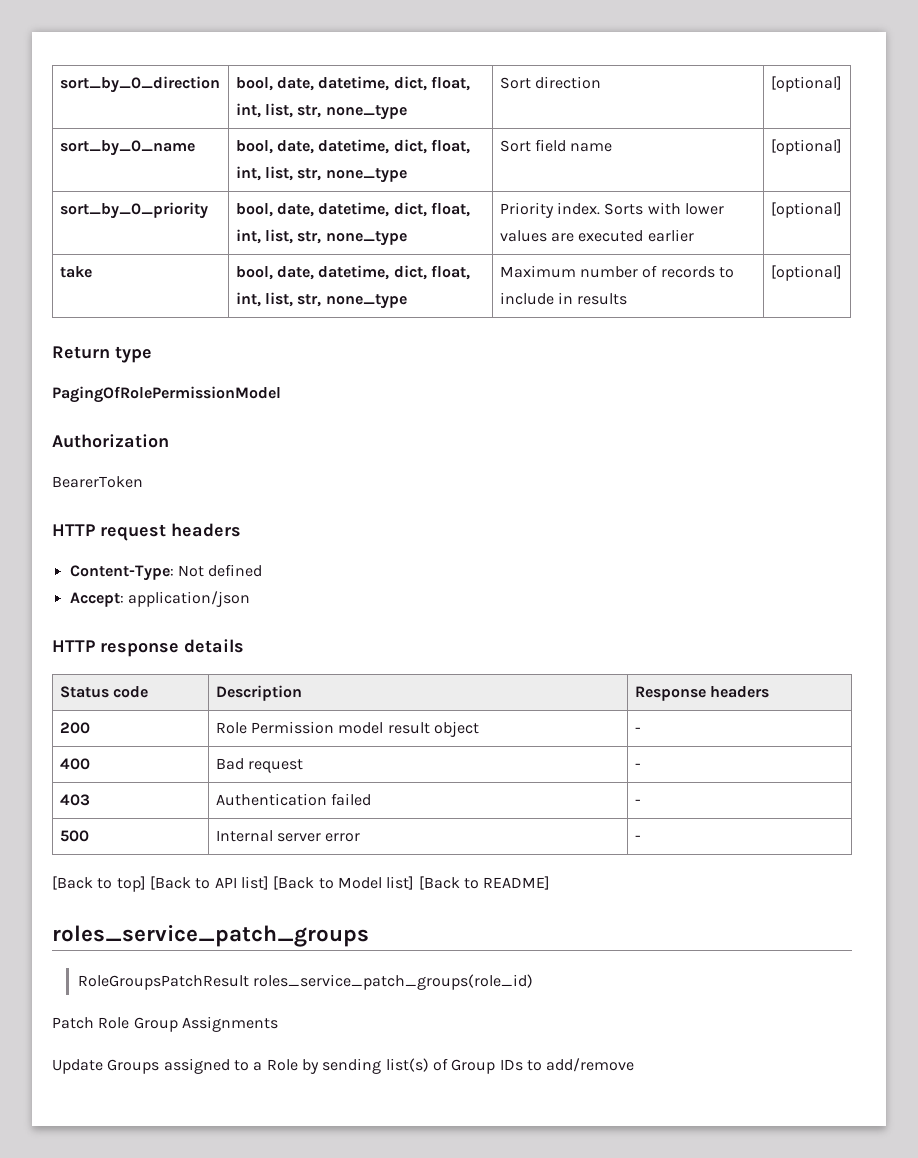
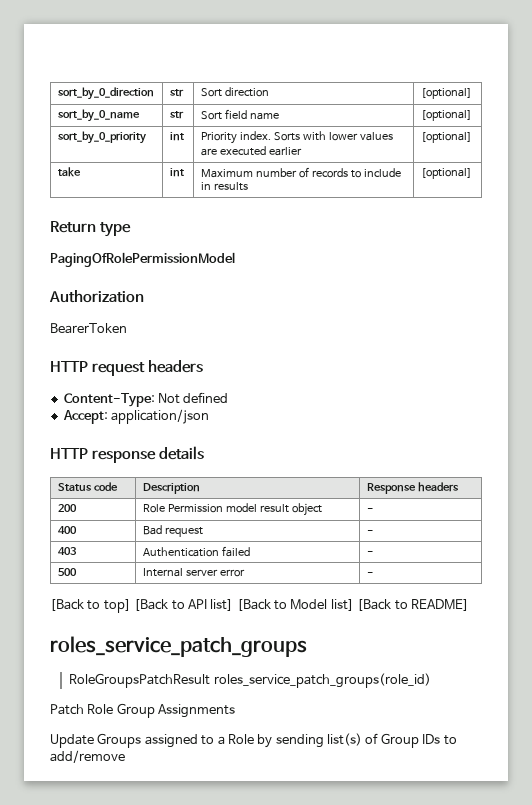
- sort_by_0_direction | bool, date, datetime, dict, float, int, list, str, none_type | Sort direction | [optional]
- sort_by_0_name | bool, date, datetime, dict, float, int, list, str, none_type | Sort field name | [optional]
+ sort_by_0_direction | str | Sort direction | [optional]
+ sort_by_0_name | str | Sort field name | [optional]
- sort_by_0_priority | bool, date, datetime, dict, float, int, list, str, none_type | Priority index. Sorts with lower values are executed earlier | [optional]
+ sort_by_0_priority | int | Priority index. Sorts with lower values are executed earlier | [optional]
- take | bool, date, datetime, dict, float, int, list, str, none_type | Maximum number of records to include in results | [optional]
+ take | int | Maximum number of records to include in results | [optional]

